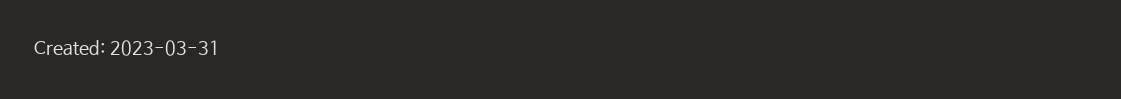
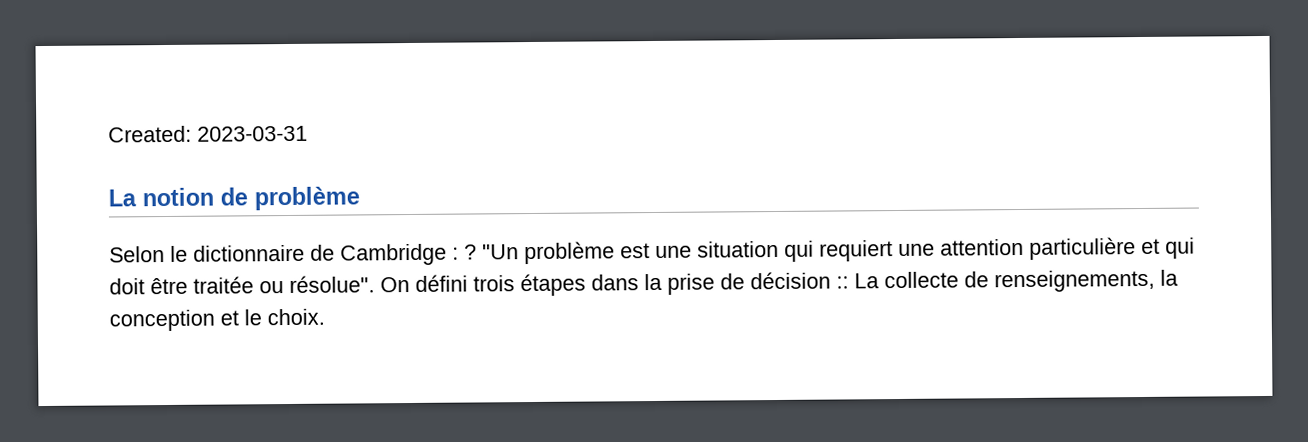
+ La notion de problème
+ Selon le dictionnaire de Cambridge : ? "Un problème est une situation qui requiert une attention particulière et qui doit être traitée ou résolue". On défini trois étapes dans la prise de décision :: La collecte de renseignements, la conception et le choix.

